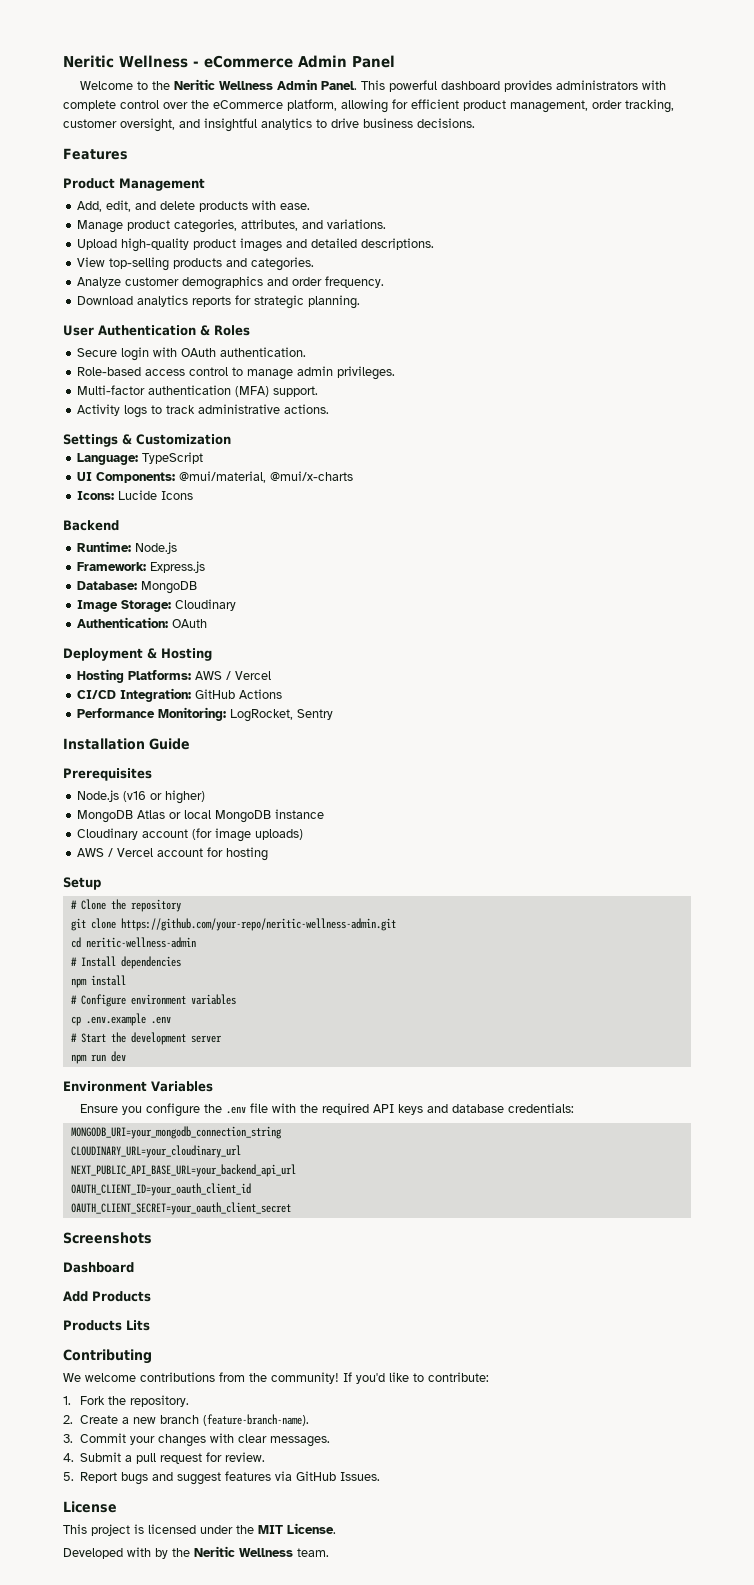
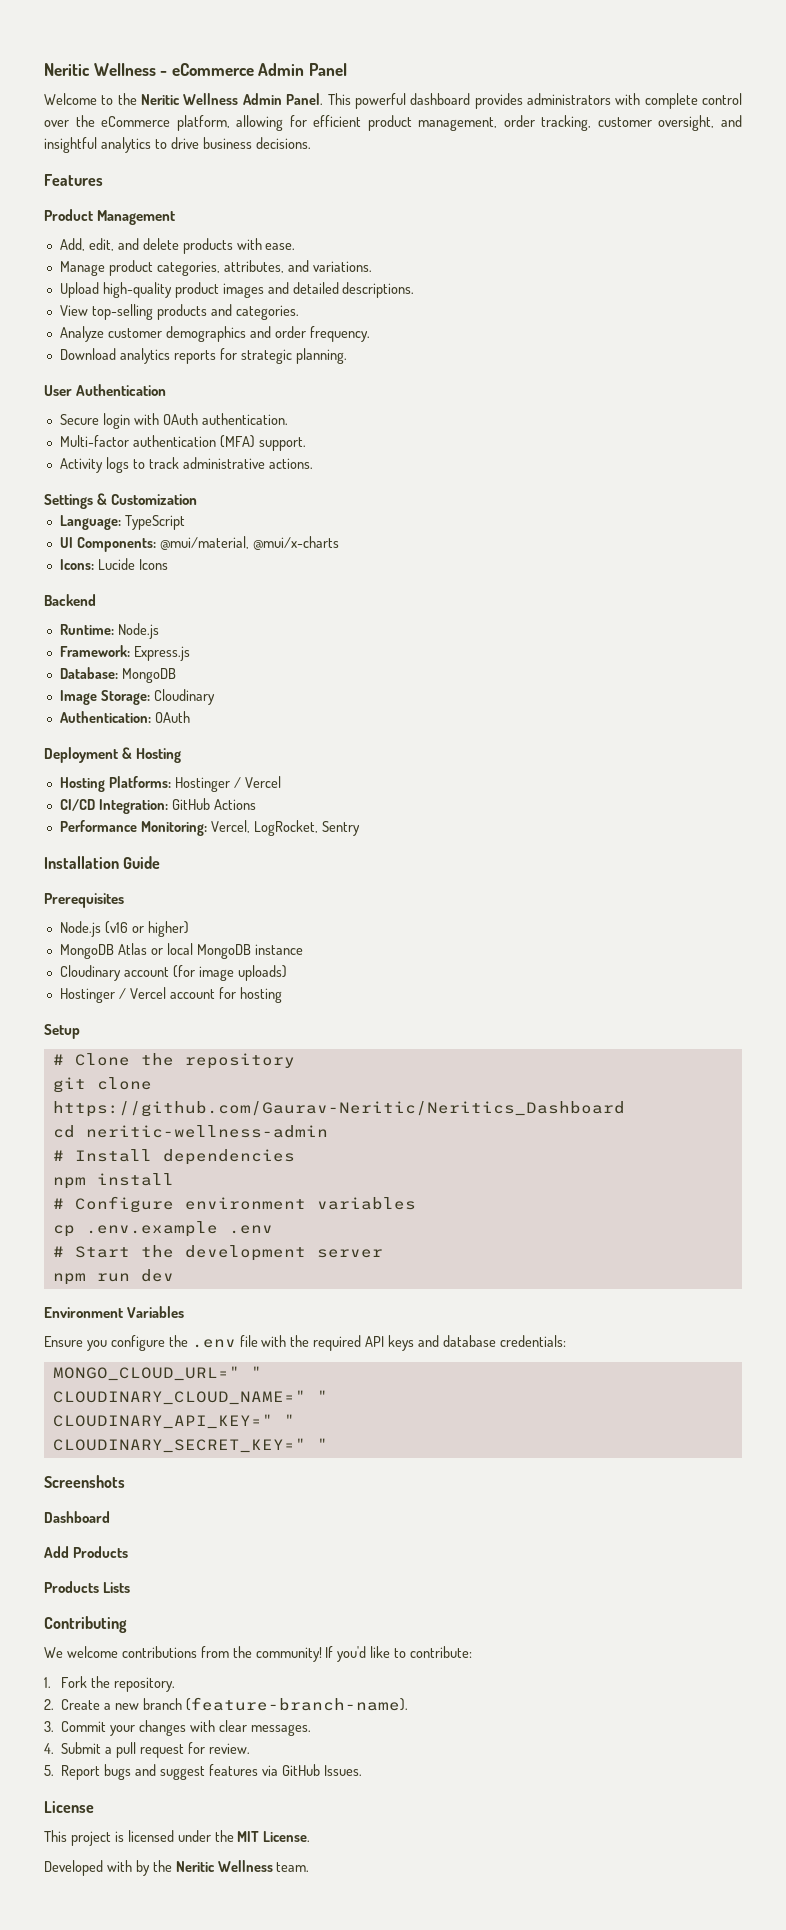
- User Authentication & Roles
+ User Authentication
- Role-based access control to manage admin privileges.
- Hosting Platforms: AWS / Vercel
+ Hosting Platforms: Hostinger / Vercel
- Performance Monitoring: LogRocket, Sentry
+ Performance Monitoring: Vercel, LogRocket, Sentry
- AWS / Vercel account for hosting
+ Hostinger / Vercel account for hosting
- git clone https://github.com/your-repo/neritic-wellness-admin.git
+ git clone https://github.com/Gaurav-Neritic/Neritics_Dashboard
- MONGODB_URI=your_mongodb_connection_string
- CLOUDINARY_URL=your_cloudinary_url
- NEXT_PUBLIC_API_BASE_URL=your_backend_api_url
- OAUTH_CLIENT_ID=your_oauth_client_id
- OAUTH_CLIENT_SECRET=your_oauth_client_secret
+ MONGO_CLOUD_URL=" "
+ CLOUDINARY_CLOUD_NAME=" "
+ CLOUDINARY_API_KEY=" "
+ CLOUDINARY_SECRET_KEY=" "
- Products Lits
+ Products Lists

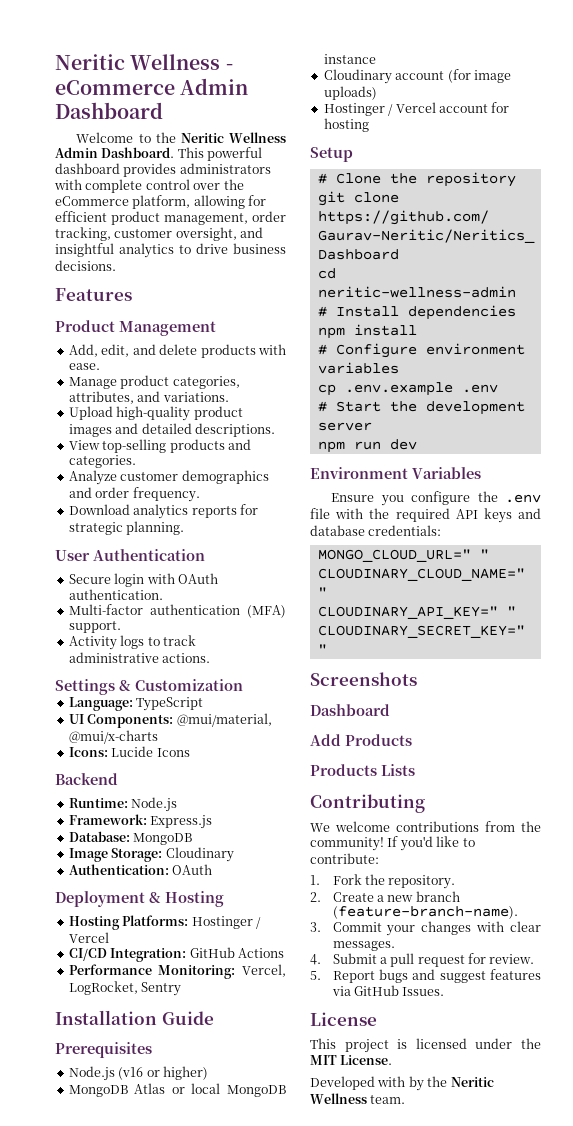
- Neritic Wellness - eCommerce Admin Panel
+ Neritic Wellness - eCommerce Admin Dashboard
- Welcome to the Neritic Wellness Admin Panel.
+ Welcome to the Neritic Wellness Admin Dashboard.

